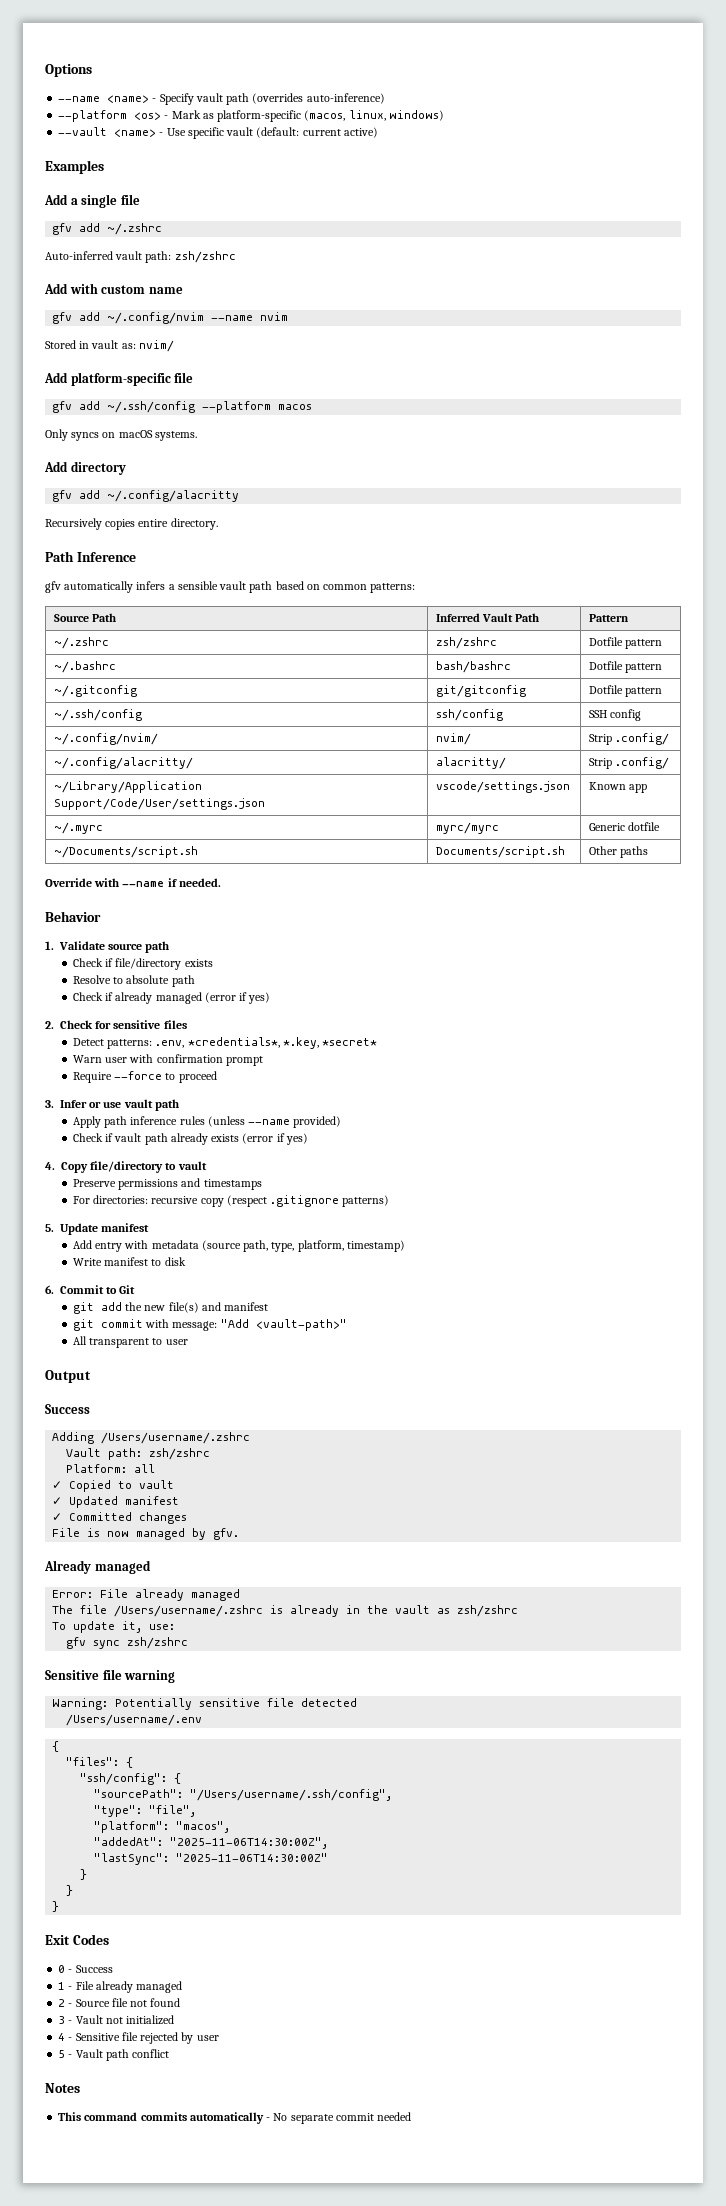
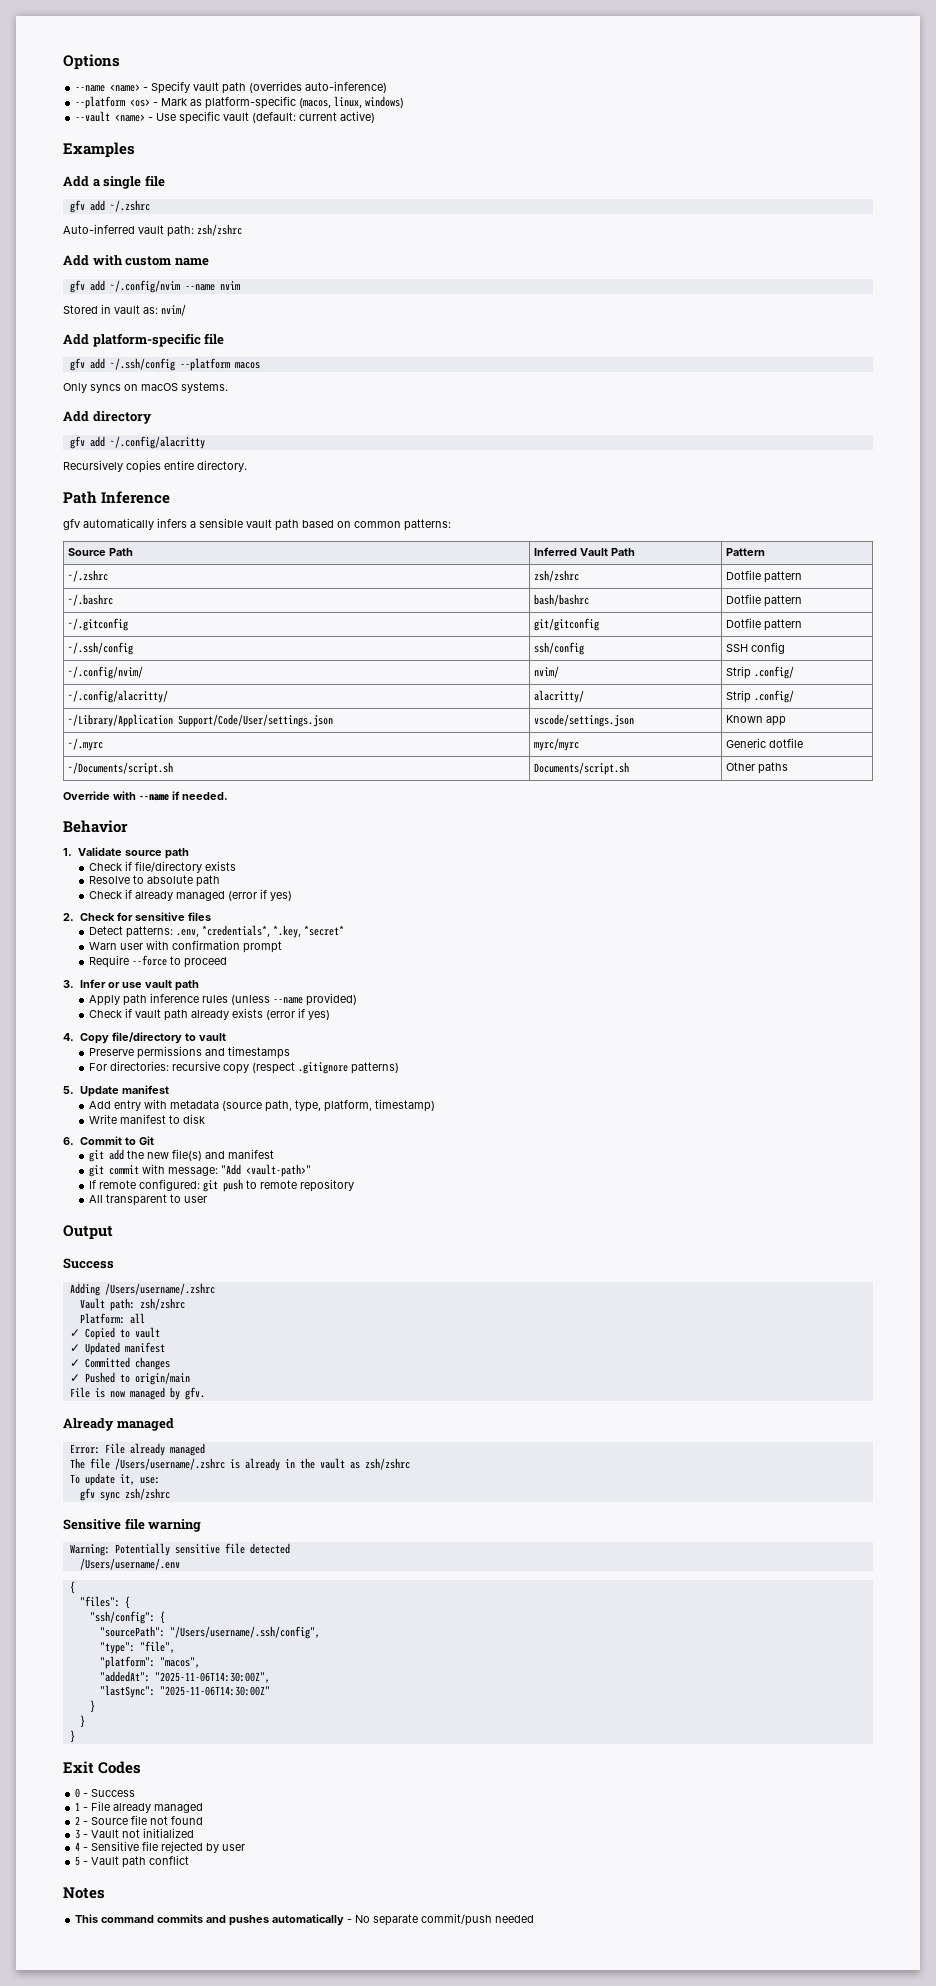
+ If remote configured: git push to remote repository
+ ✓ Pushed to origin/main
- This command commits automatically - No separate commit needed
+ This command commits and pushes automatically - No separate commit/push needed

